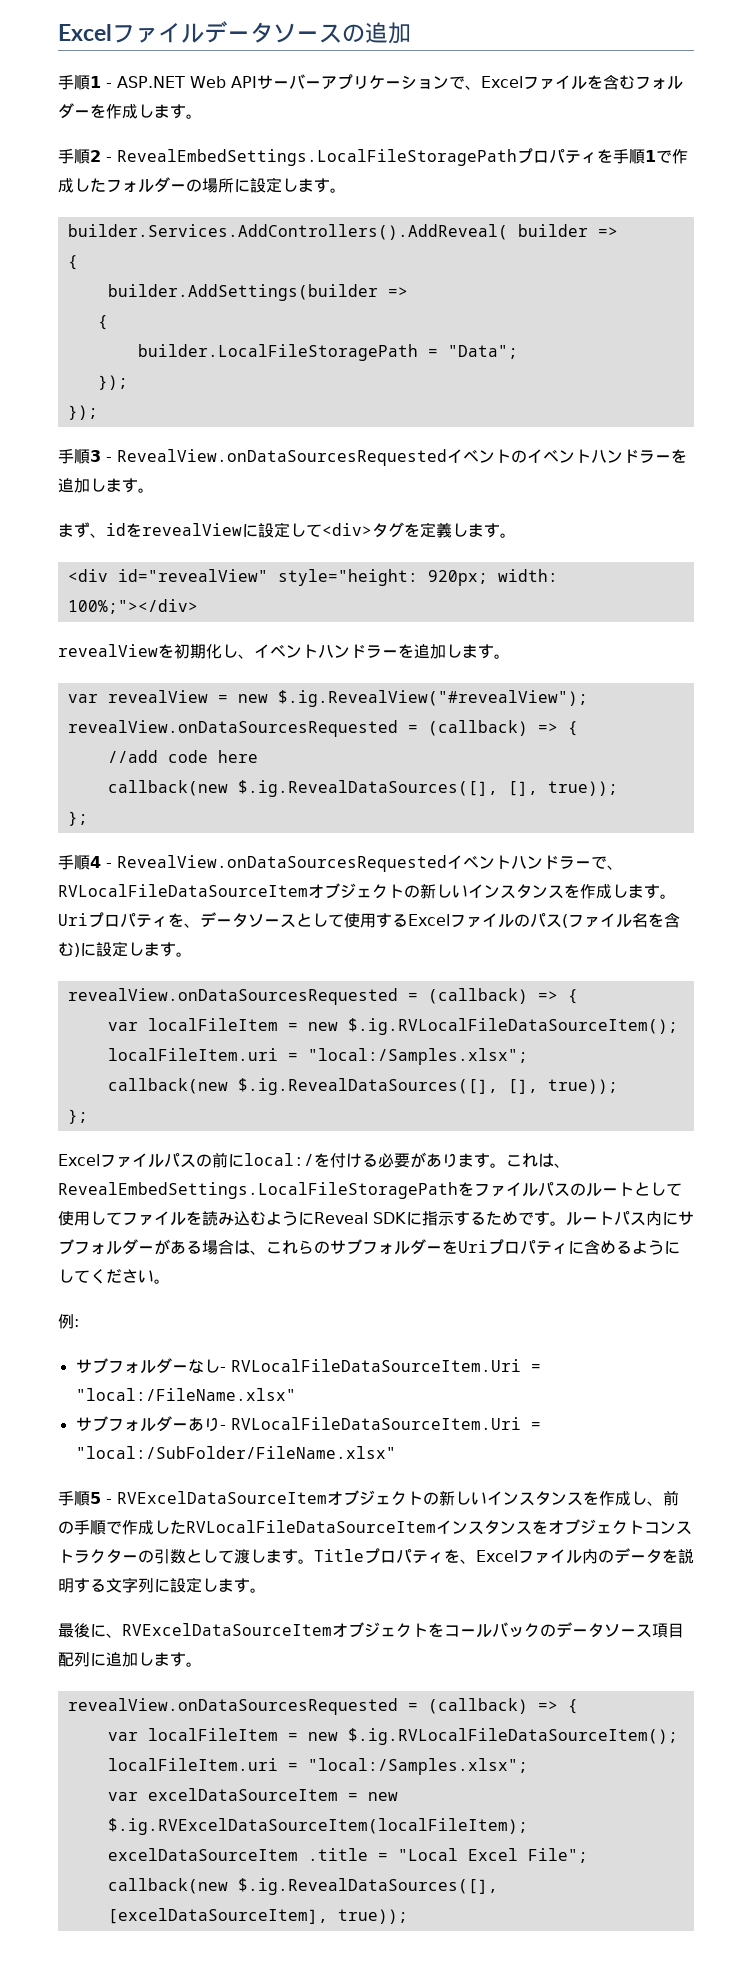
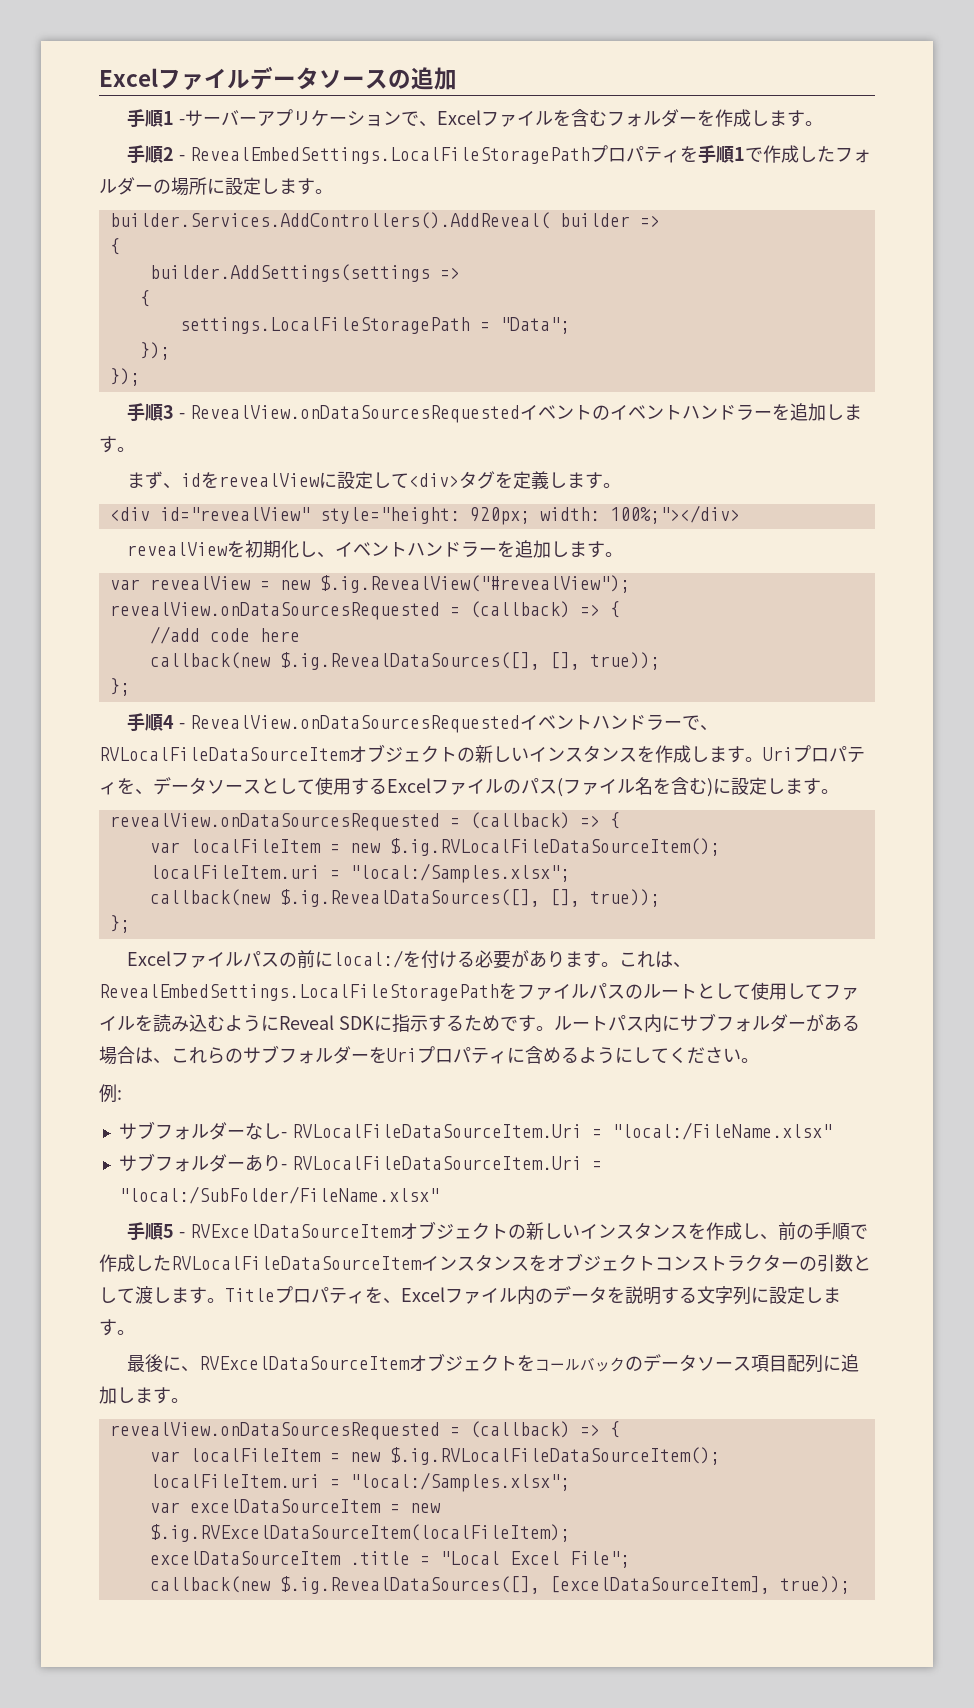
- 手順1 - ASP.NET Web APIサーバーアプリケーションで、Excelファイルを含むフォルダーを作成します。
+ 手順1 -サーバーアプリケーションで、Excelファイルを含むフォルダーを作成します。
- builder.AddSettings(builder =>
+ builder.AddSettings(settings =>
  {
- builder.LocalFileStoragePath = "Data";
+ settings.LocalFileStoragePath = "Data";

